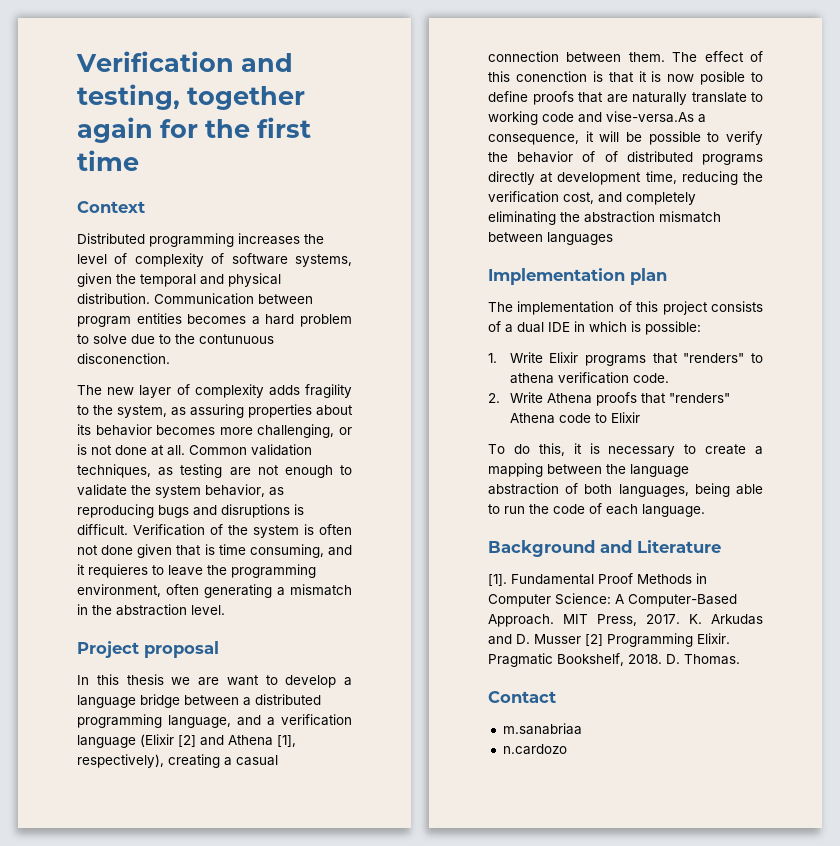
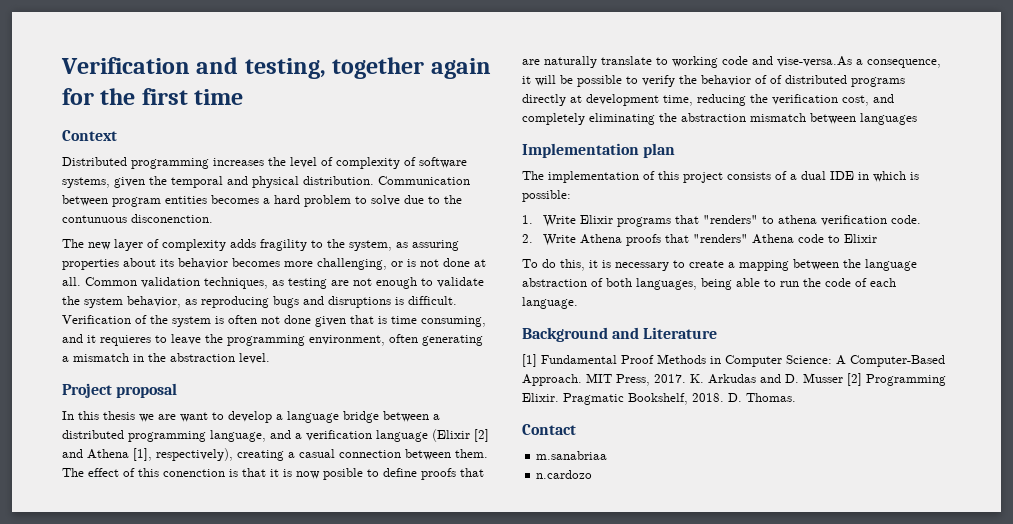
- [1]. Fundamental Proof Methods in Computer Science: A Computer-Based Approach.
+ [1] Fundamental Proof Methods in Computer Science: A Computer-Based Approach.

